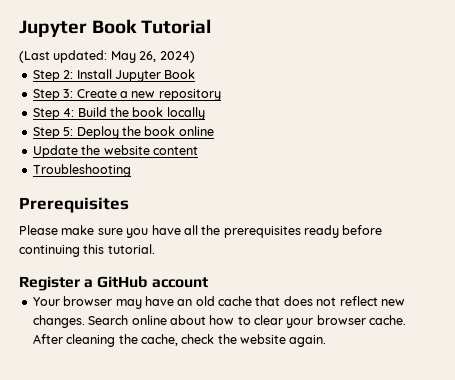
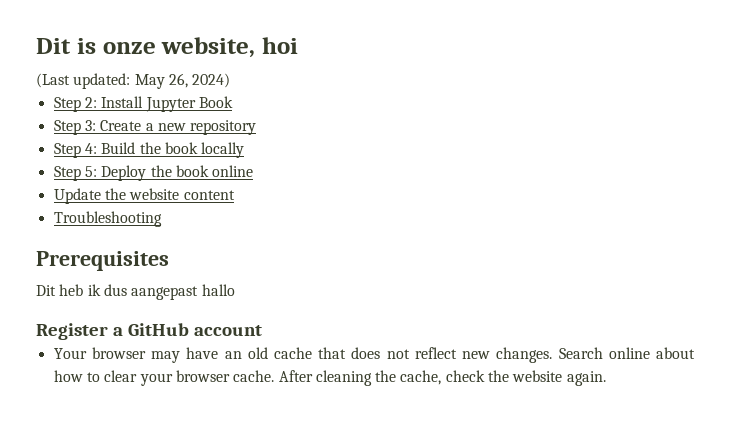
- Jupyter Book Tutorial
+ Dit is onze website, hoi
- Please make sure you have all the prerequisites ready before continuing this tutorial.
+ Dit heb ik dus aangepast hallo

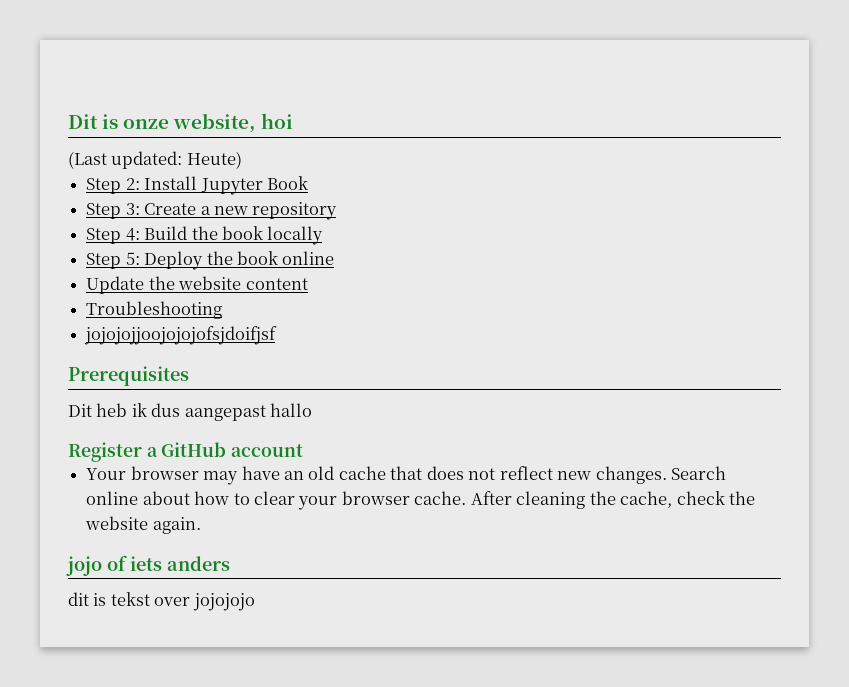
- (Last updated: May 26, 2024)
+ (Last updated: Heute)
+ jojojojjoojojojofsjdoifjsf
+ jojo of iets anders
+ dit is tekst over jojojojo

